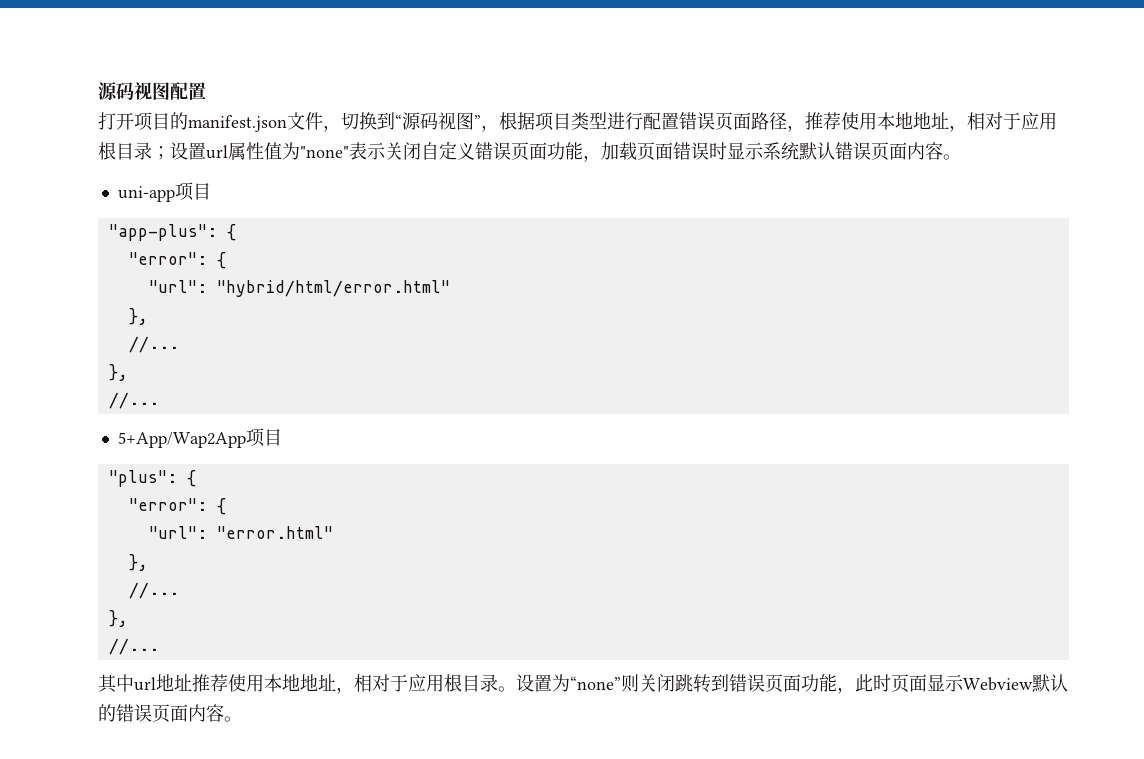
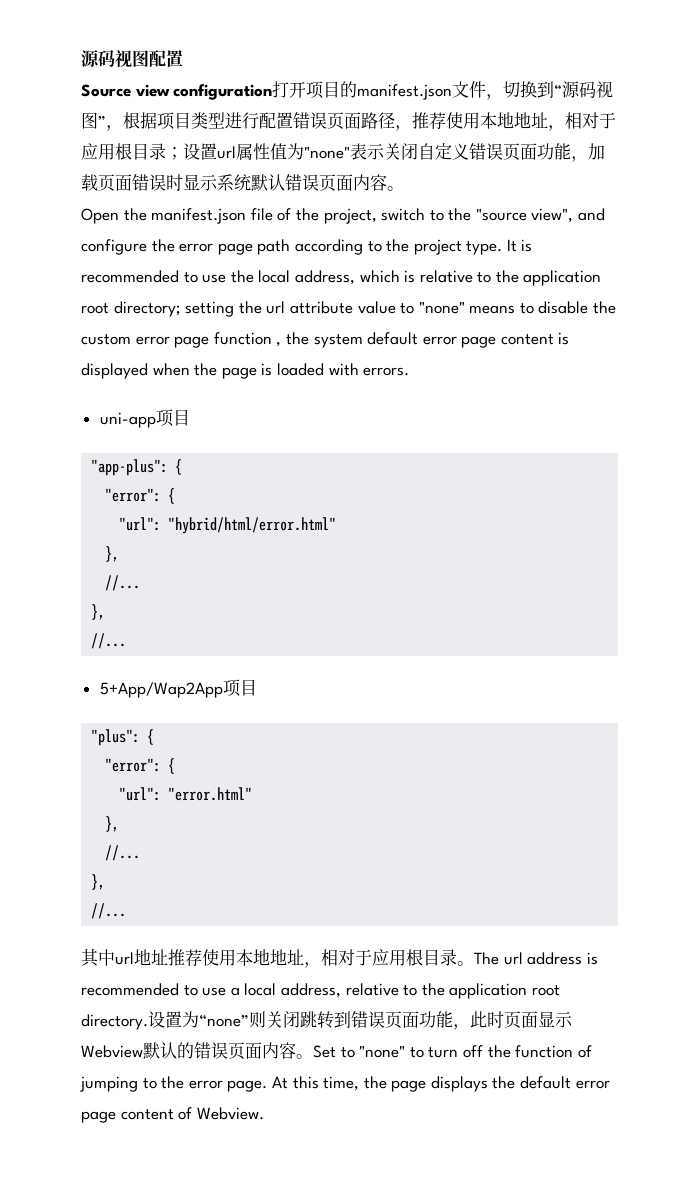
- 打开项目的manifest.json文件，切换到“源码视图”，根据项目类型进行配置错误页面路径，推荐使用本地地址，相对于应用根目录；设置url属性值为"none"表示关闭自定义错误页面功能，加载页面错误时显示系统默认错误页面内容。
+ Source view configuration打开项目的manifest.json文件，切换到“源码视图”，根据项目类型进行配置错误页面路径，推荐使用本地地址，相对于应用根目录；设置url属性值为"none"表示关闭自定义错误页面功能，加载页面错误时显示系统默认错误页面内容。
+ Open the manifest.json file of the project, switch to the "source view", and configure the error page path according to the project type. It is recommended to use the local address, which is relative to the application root directory; setting the url attribute value to "none" means to disable the custom error page function , the system default error page content is displayed when the page is loaded with errors.
+ The url address is recommended to use a local address, relative to the application root directory.
+ Set to "none" to turn off the function of jumping to the error page. At this time, the page displays the default error page content of Webview.

